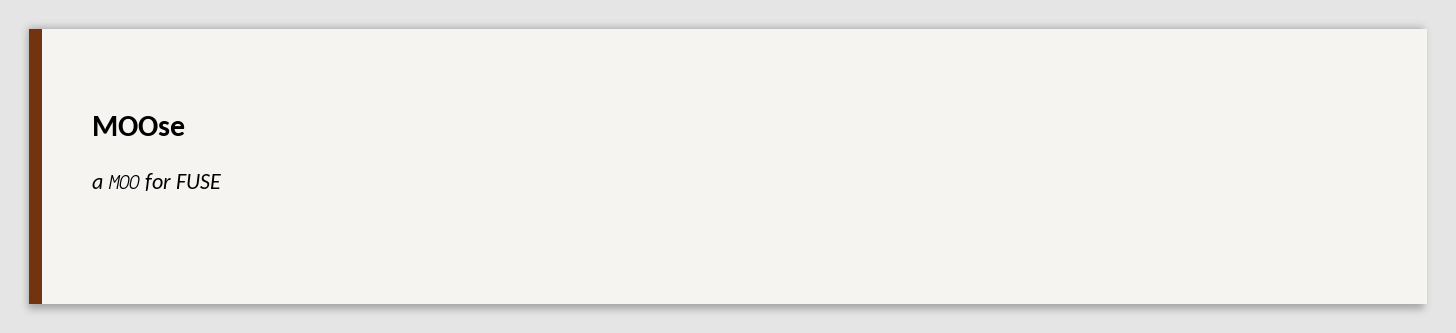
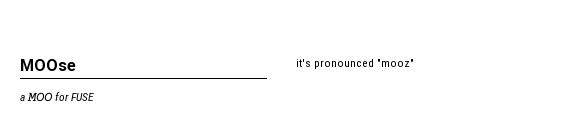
+ it's pronounced "mooz"

